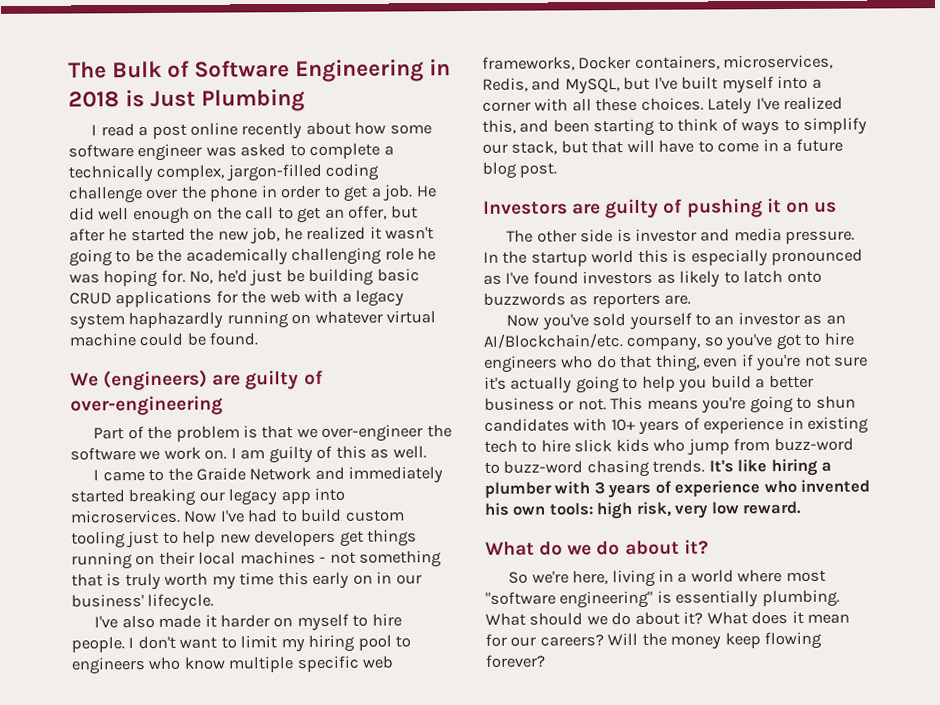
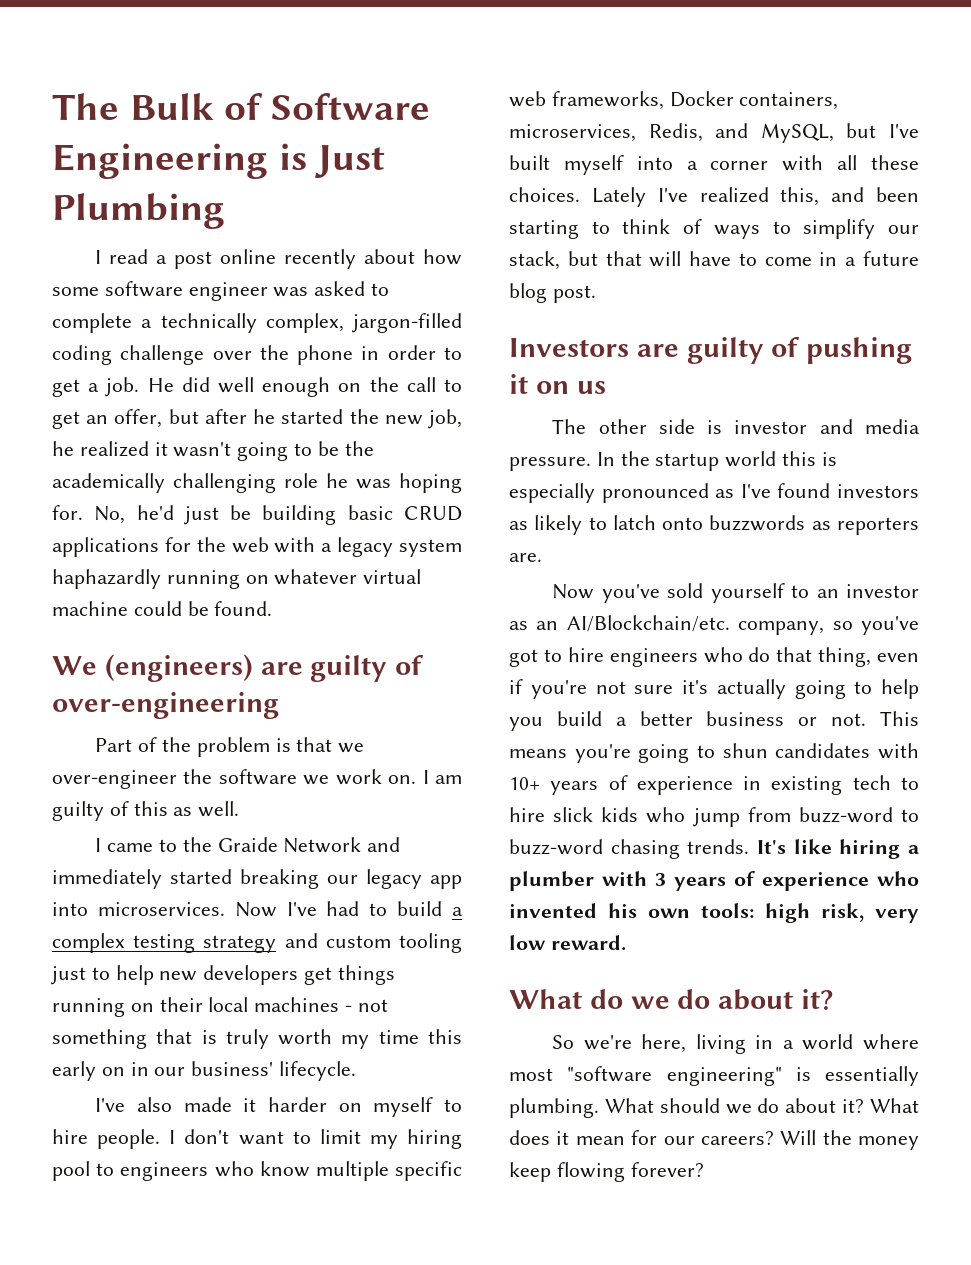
- The Bulk of Software Engineering in 2018 is Just Plumbing
+ The Bulk of Software Engineering is Just Plumbing
- Now I've had to build custom tooling just to help new developers get things running on their local machines - not something that is truly worth my time this early on in our business' lifecycle.
+ Now I've had to build a complex testing strategy and custom tooling just to help new developers get things running on their local machines - not something that is truly worth my time this early on in our business' lifecycle.

